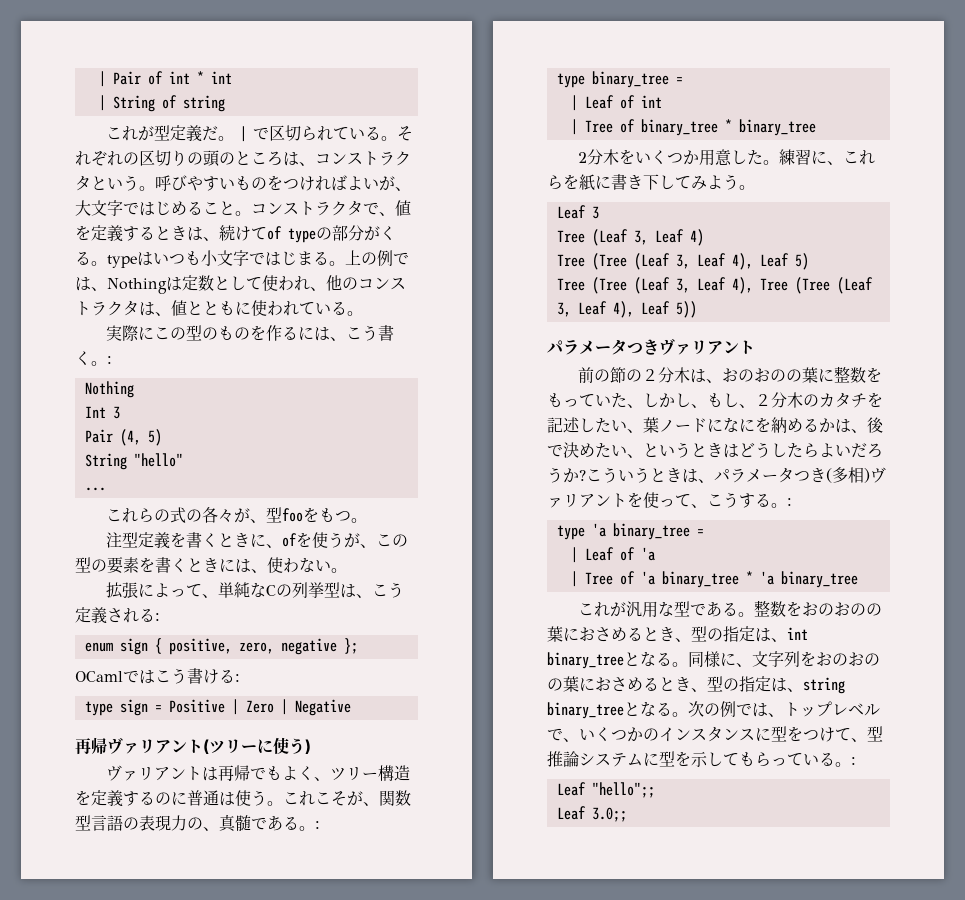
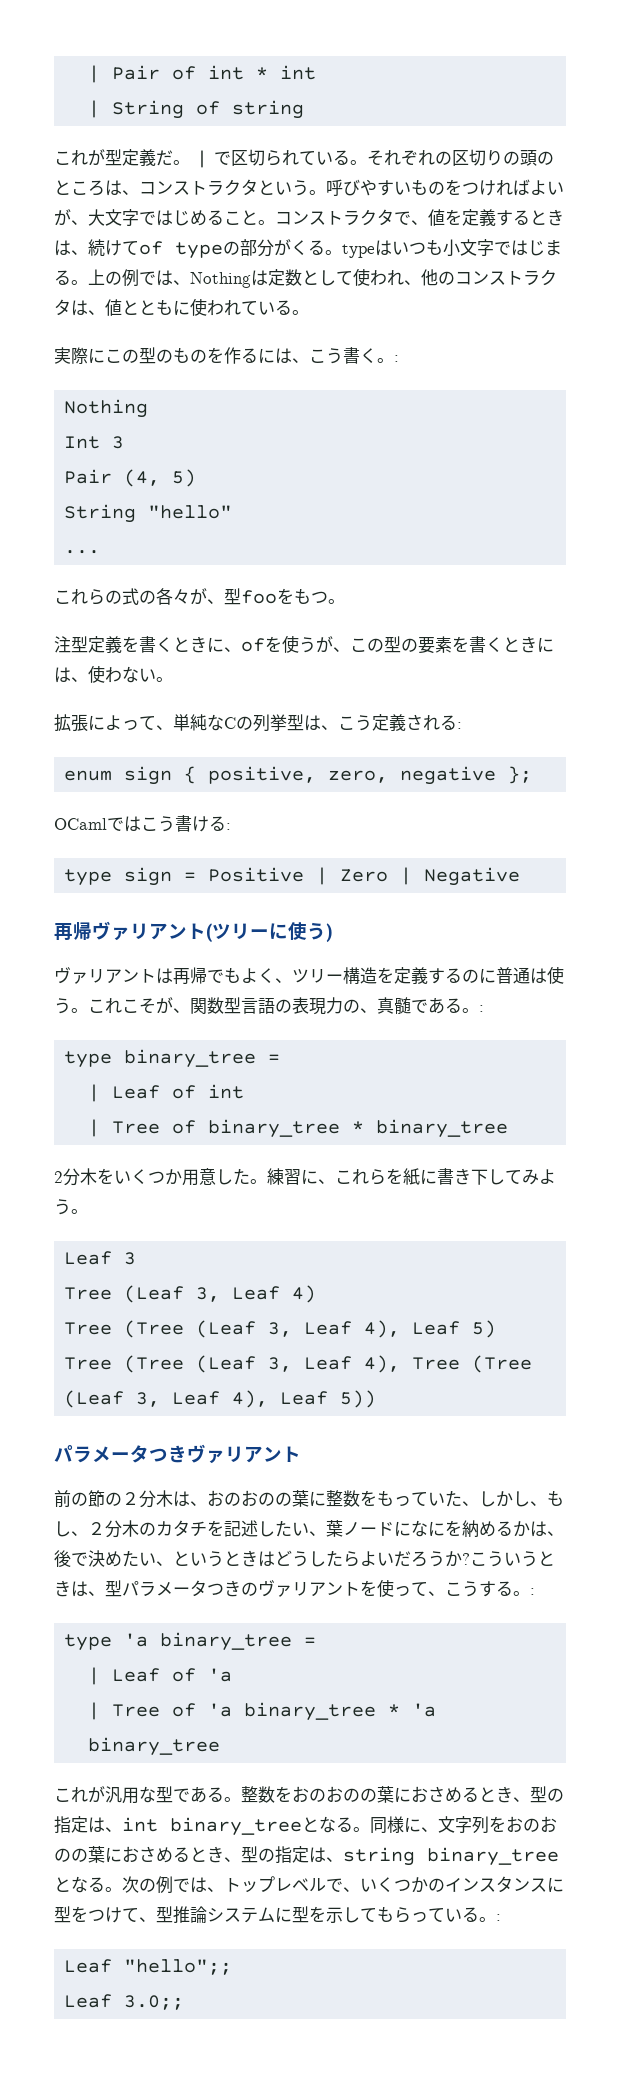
- こういうときは、パラメータつき(多相)ヴァリアントを使って、こうする。:
+ こういうときは、型パラメータつきのヴァリアントを使って、こうする。:

